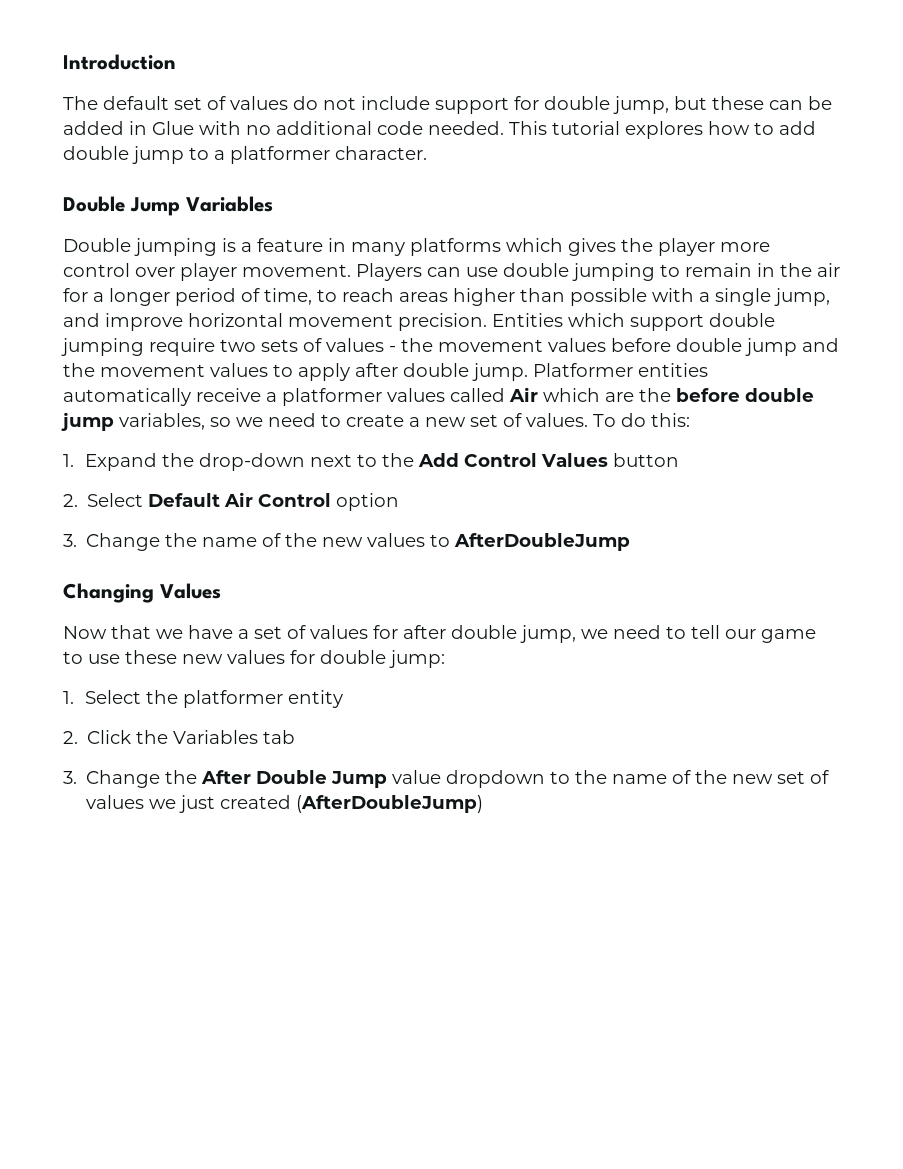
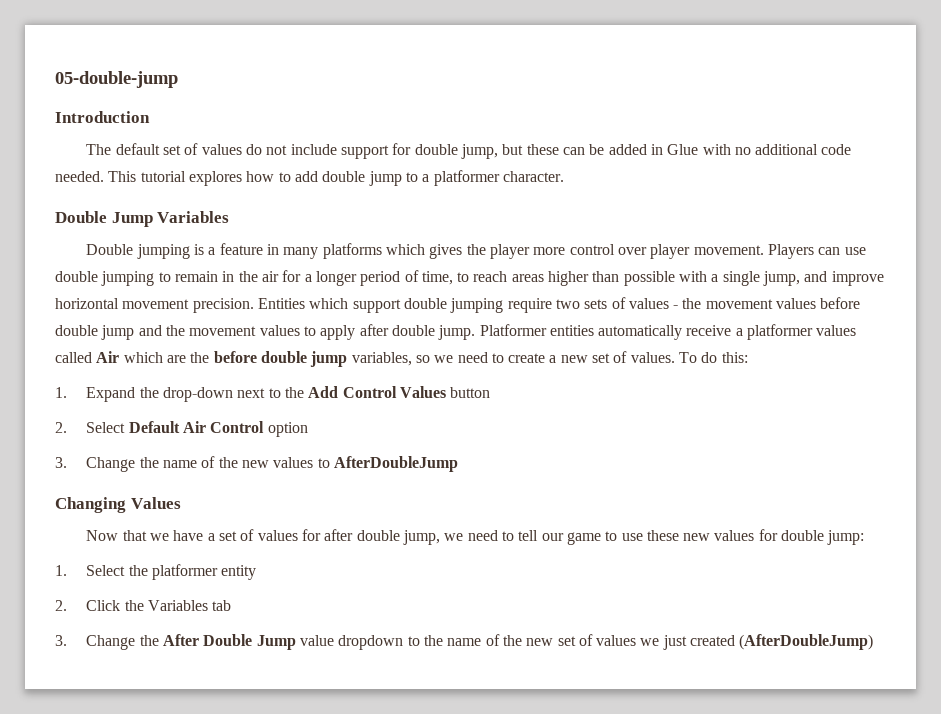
+ 05-double-jump

